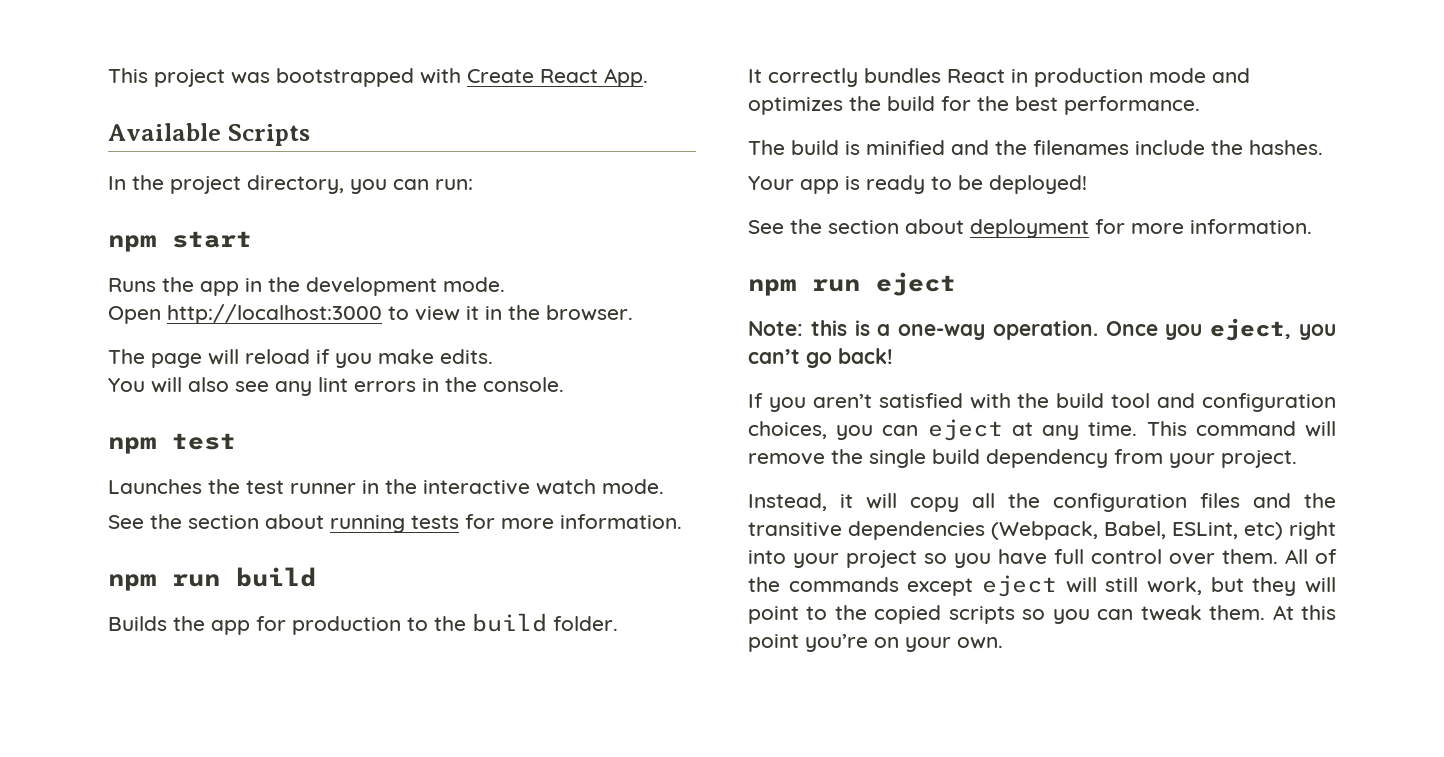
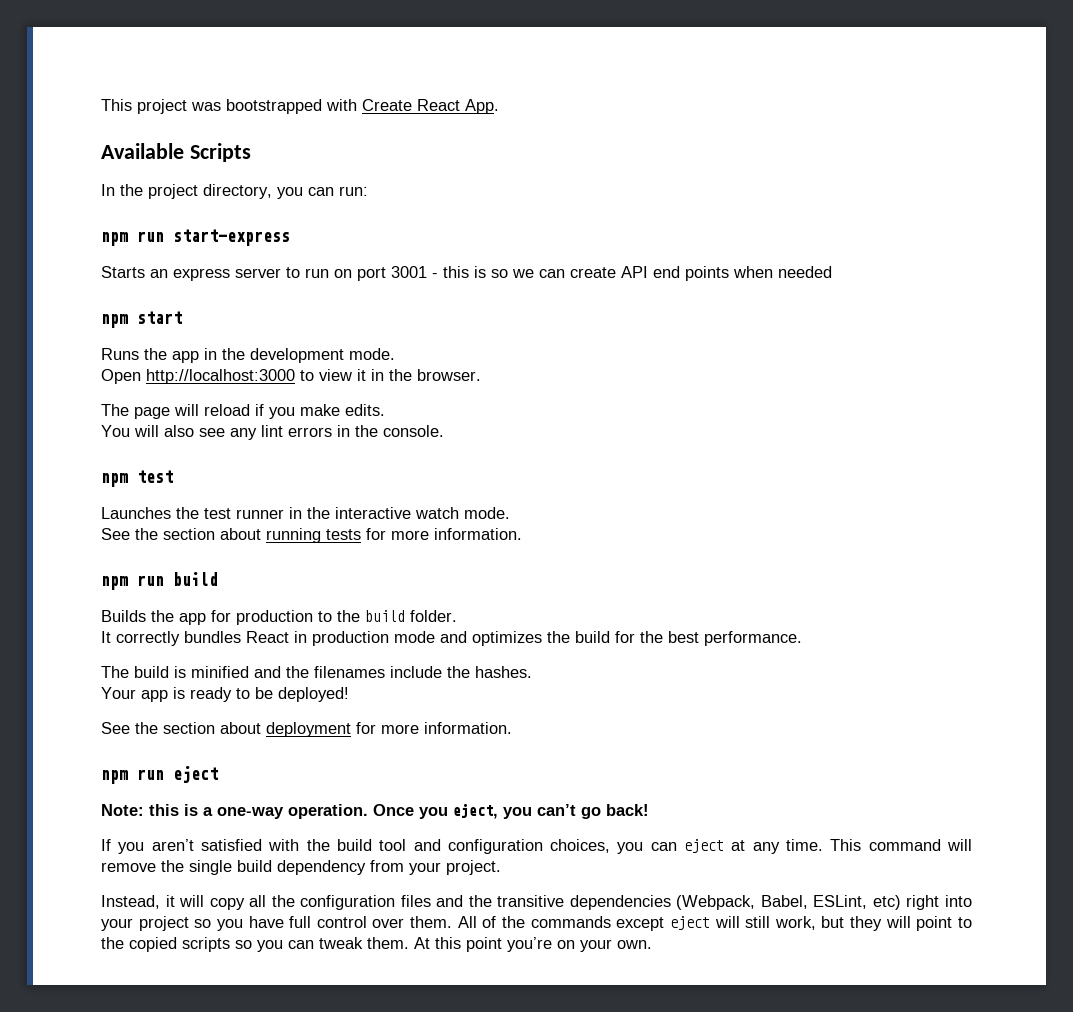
+ npm run start-express
+ Starts an express server to run on port 3001 - this is so we can create API end points when needed

